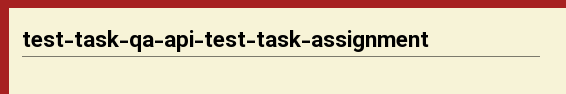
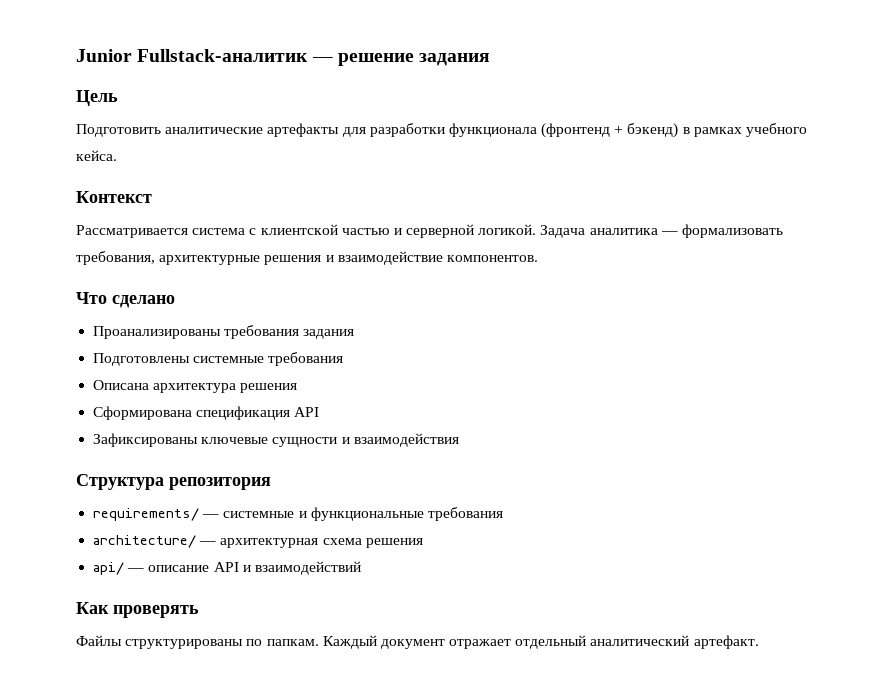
- test-task-qa-api-test-task-assignment
+ Junior Fullstack-аналитик — решение задания
+ Цель
+ Подготовить аналитические артефакты для разработки функционала (фронтенд + бэкенд) в рамках учебного кейса.
+ Контекст
+ Рассматривается система с клиентской частью и серверной логикой. Задача аналитика — формализовать требования, архитектурные решения и взаимодействие компонентов.
+ Что сделано
+ Проанализированы требования задания
+ Подготовлены системные требования
+ Описана архитектура решения
+ Сформирована спецификация API
+ Зафиксированы ключевые сущности и взаимодействия
+ Структура репозитория
+ requirements/ — системные и функциональные требования
+ architecture/ — архитектурная схема решения
+ api/ — описание API и взаимодействий
+ Как проверять
+ Файлы структурированы по папкам. Каждый документ отражает отдельный аналитический артефакт.

